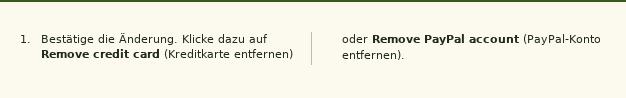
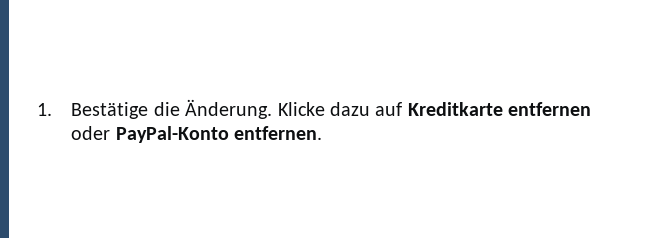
- Klicke dazu auf Remove credit card (Kreditkarte entfernen) oder Remove PayPal account (PayPal-Konto entfernen).
+ Klicke dazu auf Kreditkarte entfernen oder PayPal-Konto entfernen.

